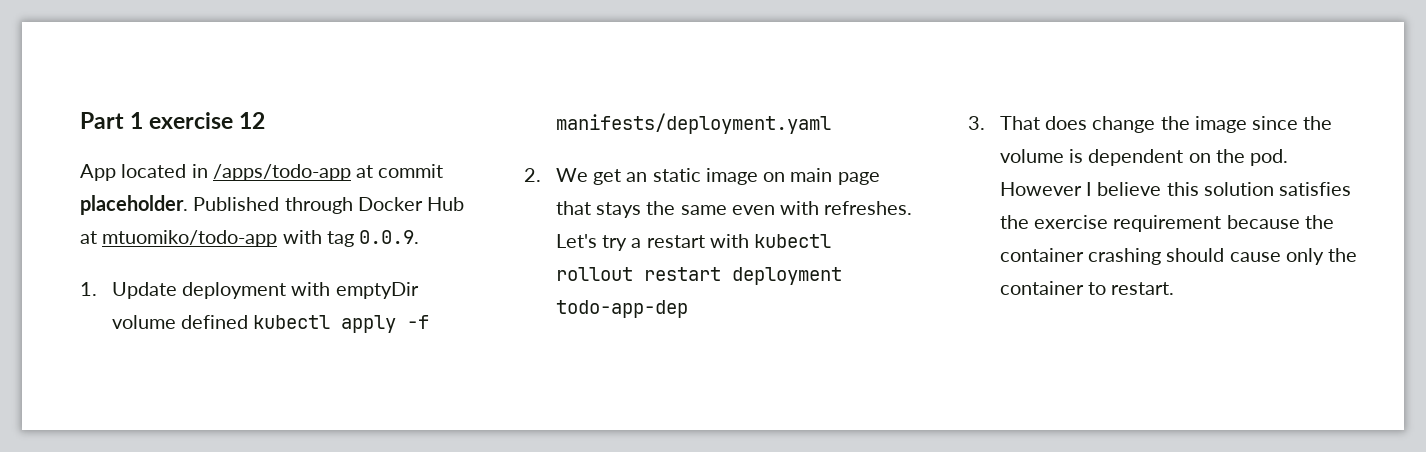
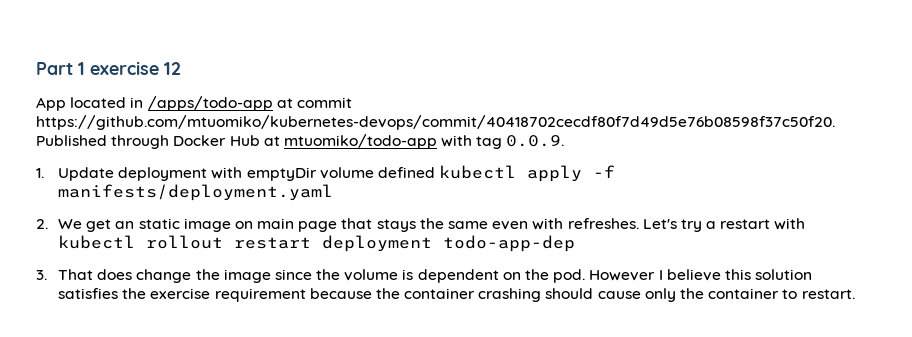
- App located in /apps/todo-app at commit placeholder. Published through Docker Hub at mtuomiko/todo-app with tag 0.0.9.
+ App located in /apps/todo-app at commit https://github.com/mtuomiko/kubernetes-devops/commit/40418702cecdf80f7d49d5e76b08598f37c50f20. Published through Docker Hub at mtuomiko/todo-app with tag 0.0.9.

